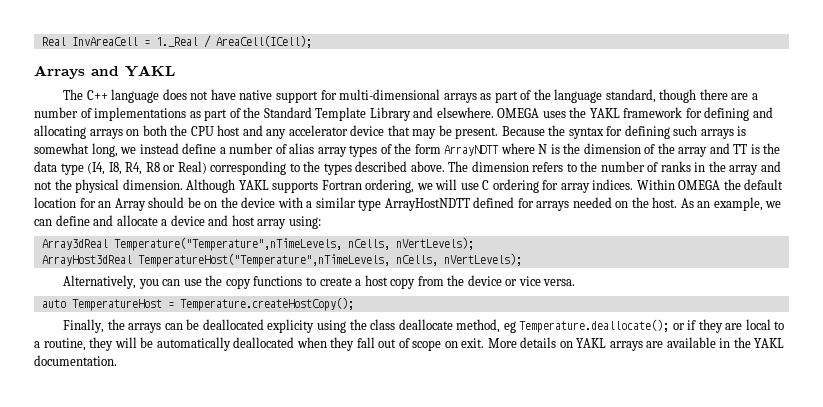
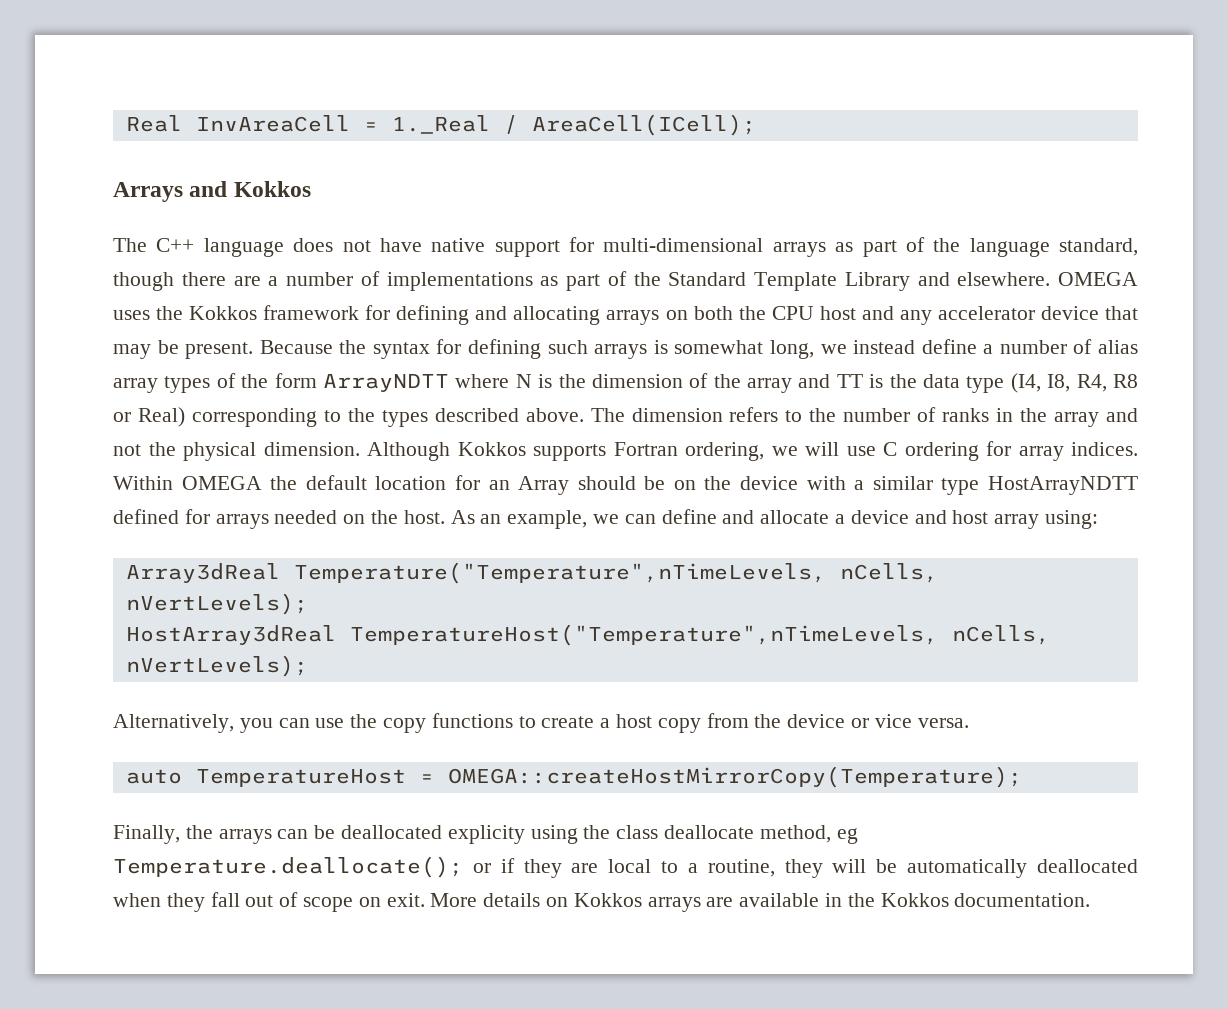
- Arrays and YAKL
+ Arrays and Kokkos
- OMEGA uses the YAKL framework for defining and allocating arrays on both the CPU host and any accelerator device that may be present.
+ OMEGA uses the Kokkos framework for defining and allocating arrays on both the CPU host and any accelerator device that may be present.
- Although YAKL supports Fortran ordering, we will use C ordering for array indices.
+ Although Kokkos supports Fortran ordering, we will use C ordering for array indices.
- Within OMEGA the default location for an Array should be on the device with a similar type ArrayHostNDTT defined for arrays needed on the host.
+ Within OMEGA the default location for an Array should be on the device with a similar type HostArrayNDTT defined for arrays needed on the host.
- ArrayHost3dReal TemperatureHost("Temperature",nTimeLevels, nCells, nVertLevels);
+ HostArray3dReal TemperatureHost("Temperature",nTimeLevels, nCells, nVertLevels);
- auto TemperatureHost = Temperature.createHostCopy();
+ auto TemperatureHost = OMEGA::createHostMirrorCopy(Temperature);
- More details on YAKL arrays are available in the YAKL documentation.
+ More details on Kokkos arrays are available in the Kokkos documentation.

